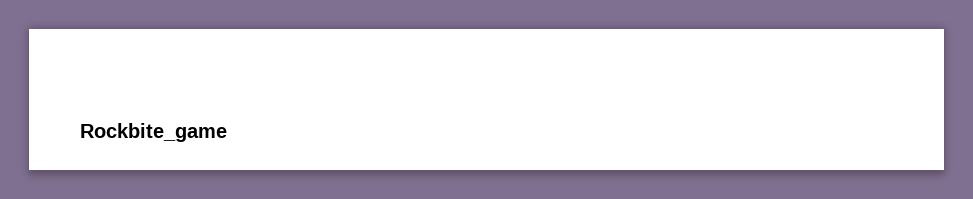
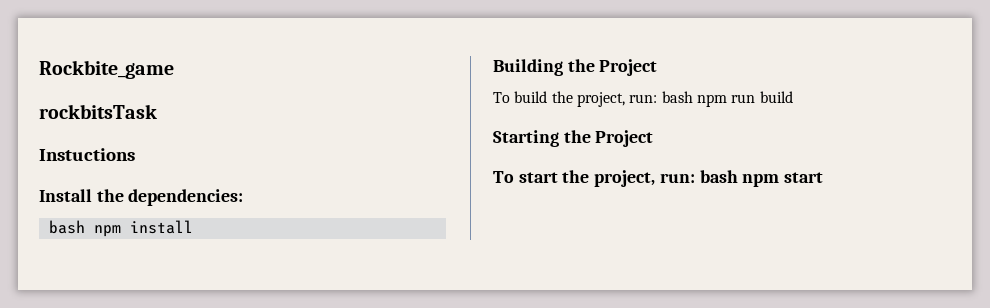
+ rockbitsTask
+ Instuctions
+ Install the dependencies:
+ bash npm install
+ Building the Project
+ To build the project, run: bash npm run build
+ Starting the Project
+ To start the project, run: bash npm start

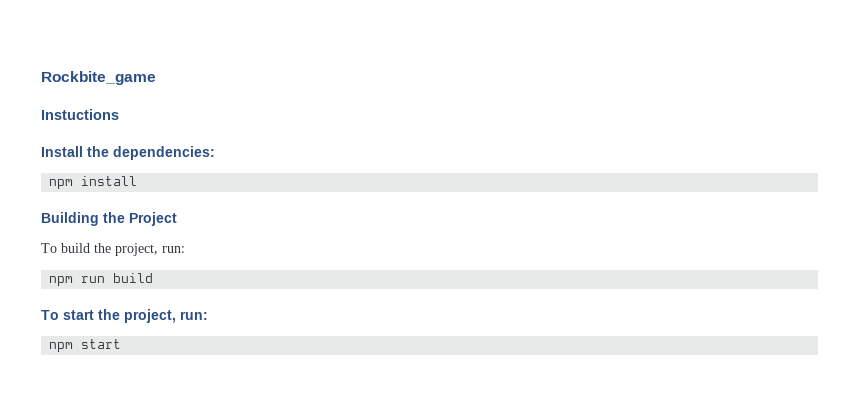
- rockbitsTask
- bash npm install
+ npm install
- To build the project, run: bash npm run build
+ To build the project, run:
+ npm run build
- Starting the Project
- To start the project, run: bash npm start
+ To start the project, run:
+ npm start

